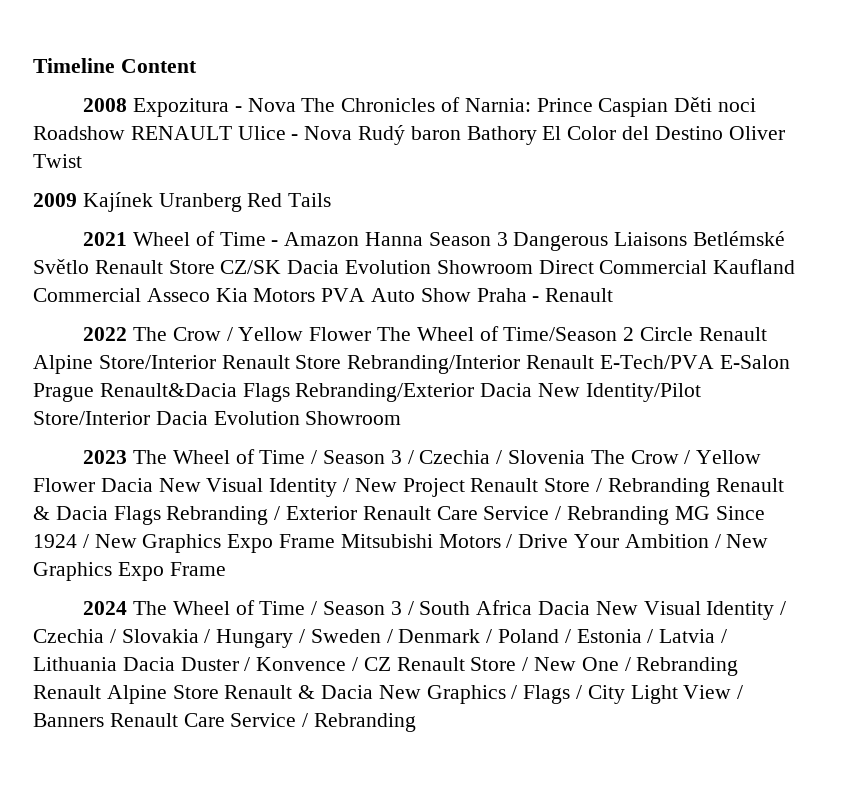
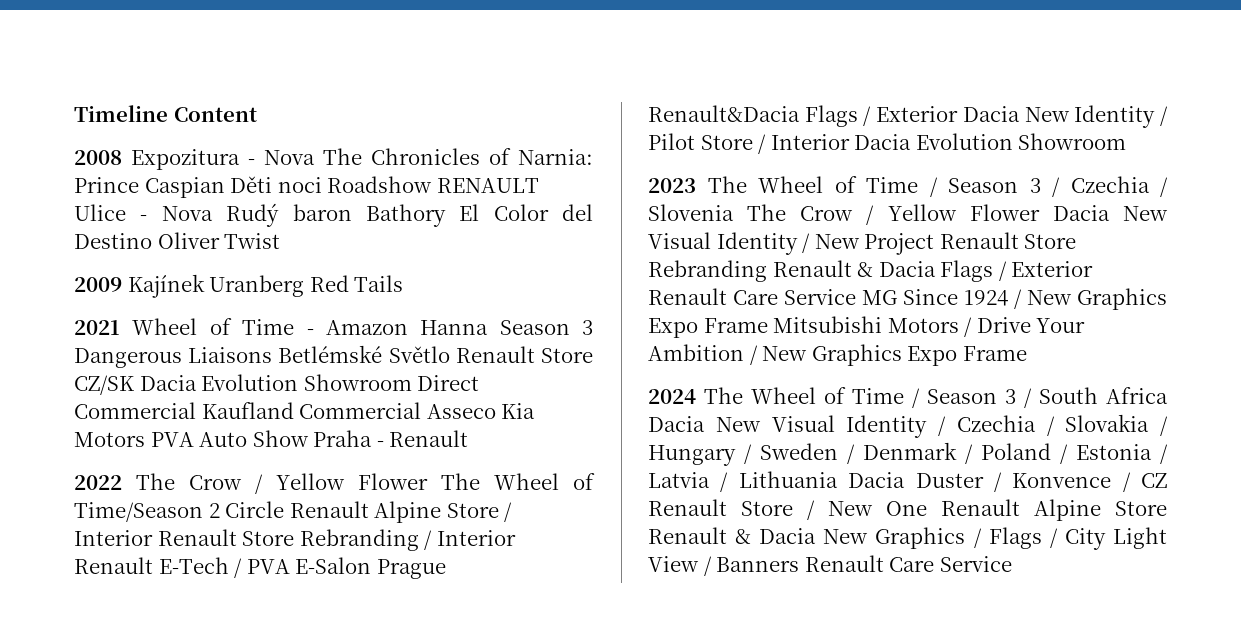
- 2022 The Crow / Yellow Flower The Wheel of Time/Season 2 Circle Renault Alpine Store/Interior Renault Store Rebranding/Interior Renault E-Tech/PVA E-Salon Prague Renault&Dacia Flags Rebranding/Exterior Dacia New Identity/Pilot Store/Interior Dacia Evolution Showroom
+ 2022 The Crow / Yellow Flower The Wheel of Time/Season 2 Circle Renault Alpine Store / Interior Renault Store Rebranding / Interior Renault E-Tech / PVA E-Salon Prague Renault&Dacia Flags / Exterior Dacia New Identity / Pilot Store / Interior Dacia Evolution Showroom
- 2023 The Wheel of Time / Season 3 / Czechia / Slovenia The Crow / Yellow Flower Dacia New Visual Identity / New Project Renault Store / Rebranding Renault & Dacia Flags Rebranding / Exterior Renault Care Service / Rebranding MG Since 1924 / New Graphics Expo Frame Mitsubishi Motors / Drive Your Ambition / New Graphics Expo Frame
+ 2023 The Wheel of Time / Season 3 / Czechia / Slovenia The Crow / Yellow Flower Dacia New Visual Identity / New Project Renault Store Rebranding Renault & Dacia Flags / Exterior Renault Care Service MG Since 1924 / New Graphics Expo Frame Mitsubishi Motors / Drive Your Ambition / New Graphics Expo Frame
- 2024 The Wheel of Time / Season 3 / South Africa Dacia New Visual Identity / Czechia / Slovakia / Hungary / Sweden / Denmark / Poland / Estonia / Latvia / Lithuania Dacia Duster / Konvence / CZ Renault Store / New One / Rebranding Renault Alpine Store Renault & Dacia New Graphics / Flags / City Light View / Banners Renault Care Service / Rebranding
+ 2024 The Wheel of Time / Season 3 / South Africa Dacia New Visual Identity / Czechia / Slovakia / Hungary / Sweden / Denmark / Poland / Estonia / Latvia / Lithuania Dacia Duster / Konvence / CZ Renault Store / New One Renault Alpine Store Renault & Dacia New Graphics / Flags / City Light View / Banners Renault Care Service

